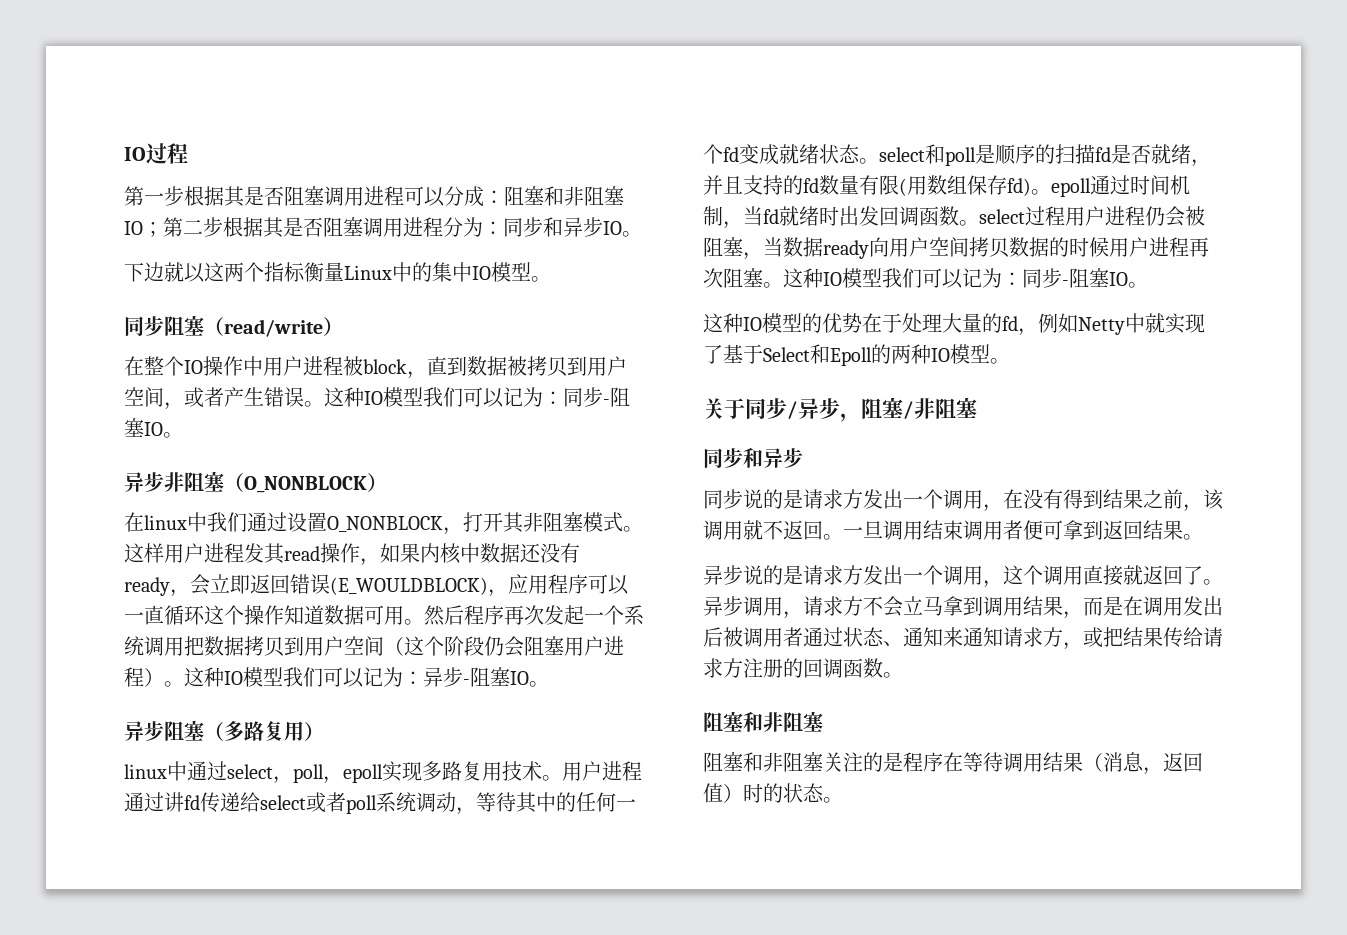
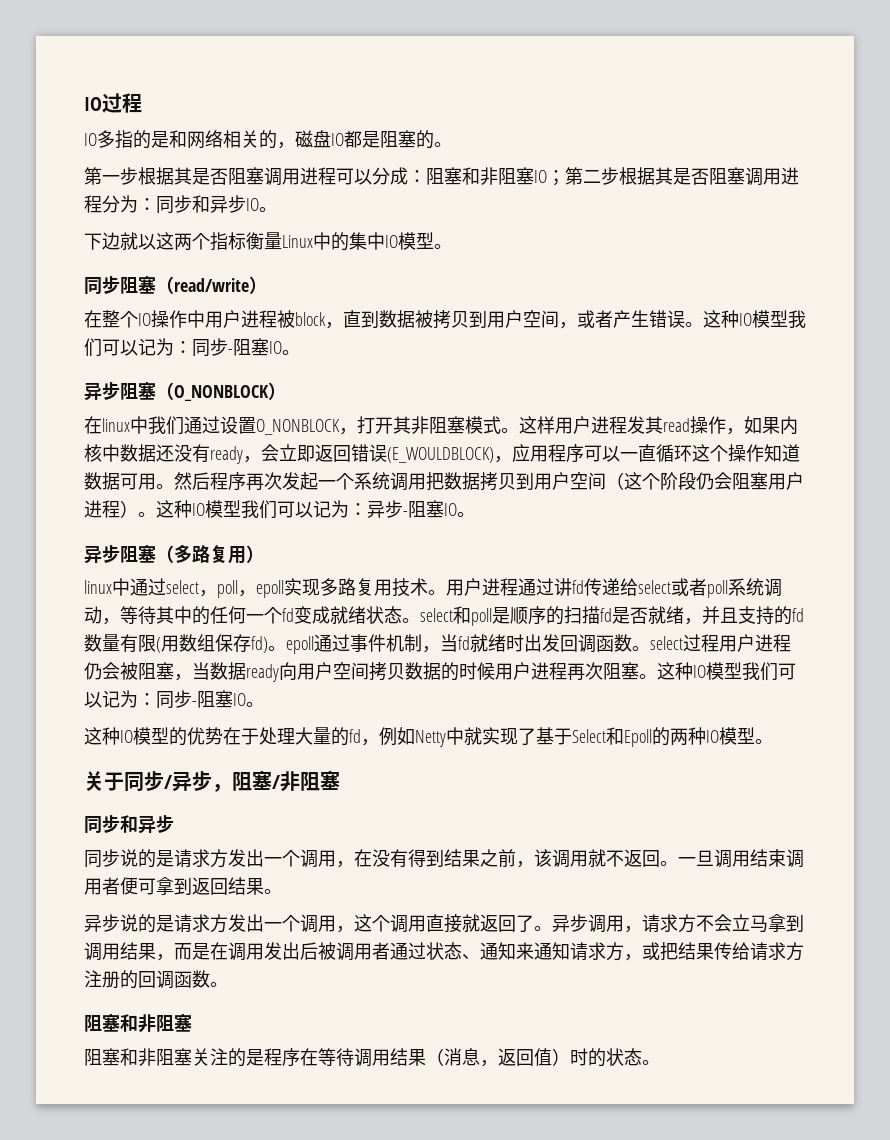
+ IO多指的是和网络相关的，磁盘IO都是阻塞的。
- 异步非阻塞（O_NONBLOCK）
+ 异步阻塞（O_NONBLOCK）
- 用户进程通过讲fd传递给select或者poll系统调动，等待其中的任何一个fd变成就绪状态。select和poll是顺序的扫描fd是否就绪，并且支持的fd数量有限(用数组保存fd)。epoll通过时间机制，当fd就绪时出发回调函数。select过程用户进程仍会被阻塞，当数据ready向用户空间拷贝数据的时候用户进程再次阻塞。
+ 用户进程通过讲fd传递给select或者poll系统调动，等待其中的任何一个fd变成就绪状态。select和poll是顺序的扫描fd是否就绪，并且支持的fd数量有限(用数组保存fd)。epoll通过事件机制，当fd就绪时出发回调函数。select过程用户进程仍会被阻塞，当数据ready向用户空间拷贝数据的时候用户进程再次阻塞。

